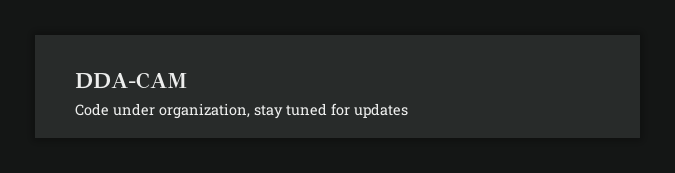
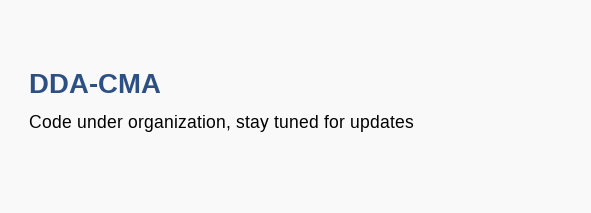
- DDA-CAM
+ DDA-CMA

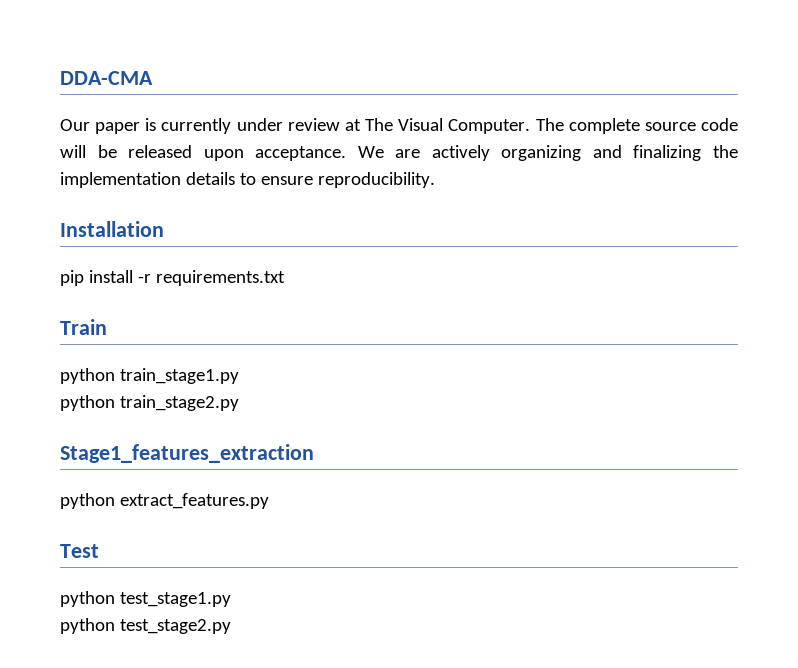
- Code under organization, stay tuned for updates
+ Our paper is currently under review at The Visual Computer. The complete source code will be released upon acceptance. We are actively organizing and finalizing the implementation details to ensure reproducibility.
+ Installation
+ pip install -r requirements.txt
+ Train
+ python train_stage1.py
+ python train_stage2.py
+ Stage1_features_extraction
+ python extract_features.py
+ Test
+ python test_stage1.py
+ python test_stage2.py

